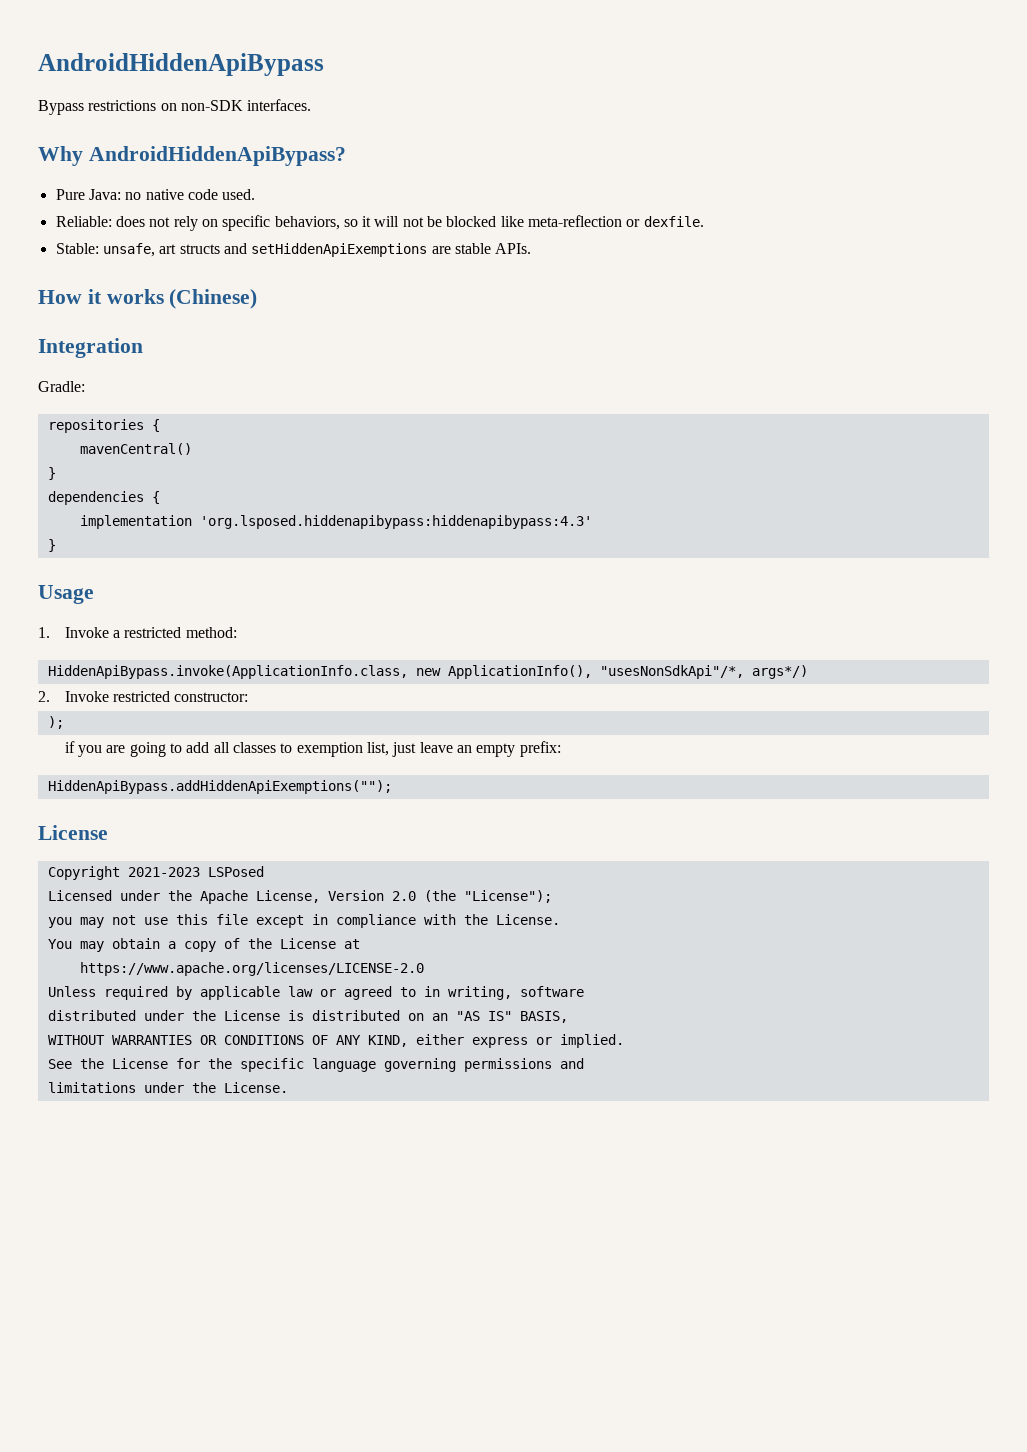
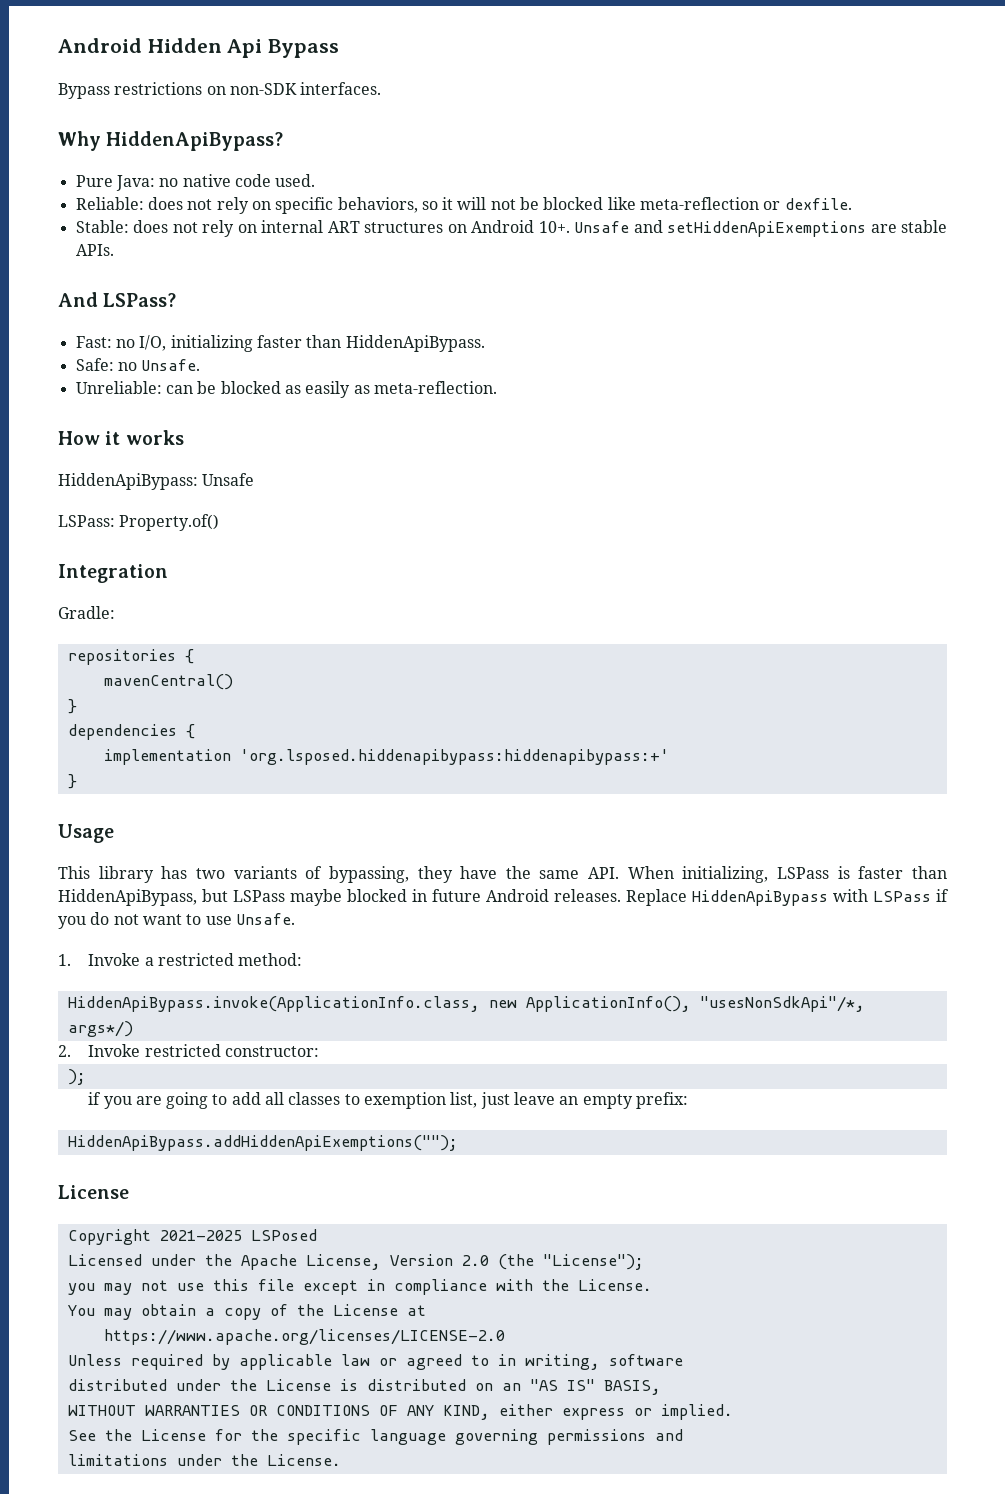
- AndroidHiddenApiBypass
+ Android Hidden Api Bypass
- Why AndroidHiddenApiBypass?
+ Why HiddenApiBypass?
- Stable: unsafe, art structs and setHiddenApiExemptions are stable APIs.
+ Stable: does not rely on internal ART structures on Android 10+. Unsafe and setHiddenApiExemptions are stable APIs.
+ And LSPass?
+ Fast: no I/O, initializing faster than HiddenApiBypass.
+ Safe: no Unsafe.
+ Unreliable: can be blocked as easily as meta-reflection.
- How it works (Chinese)
+ How it works
+ HiddenApiBypass: Unsafe
+ LSPass: Property.of()
- implementation 'org.lsposed.hiddenapibypass:hiddenapibypass:4.3'
+ implementation 'org.lsposed.hiddenapibypass:hiddenapibypass:+'
+ This library has two variants of bypassing, they have the same API. When initializing, LSPass is faster than HiddenApiBypass, but LSPass maybe blocked in future Android releases. Replace HiddenApiBypass with LSPass if you do not want to use Unsafe.
- Copyright 2021-2023 LSPosed
+ Copyright 2021-2025 LSPosed

